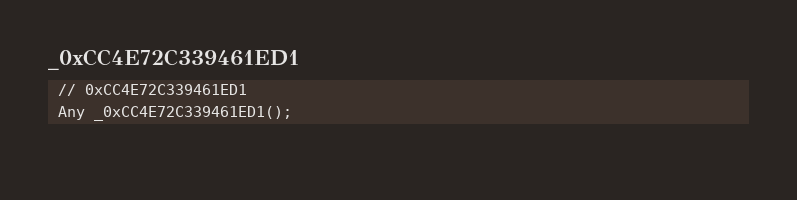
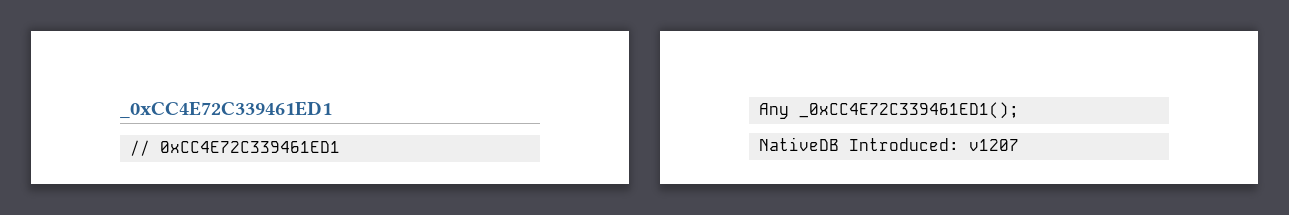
+ NativeDB Introduced: v1207

